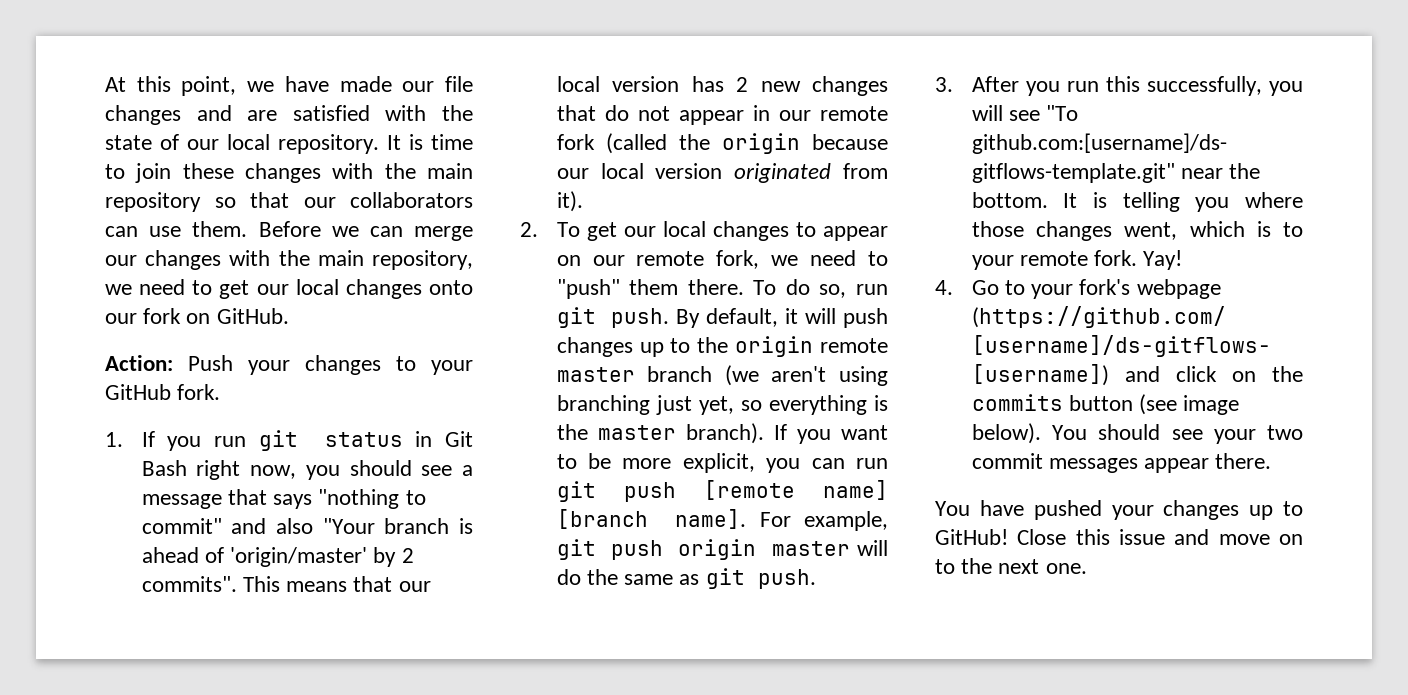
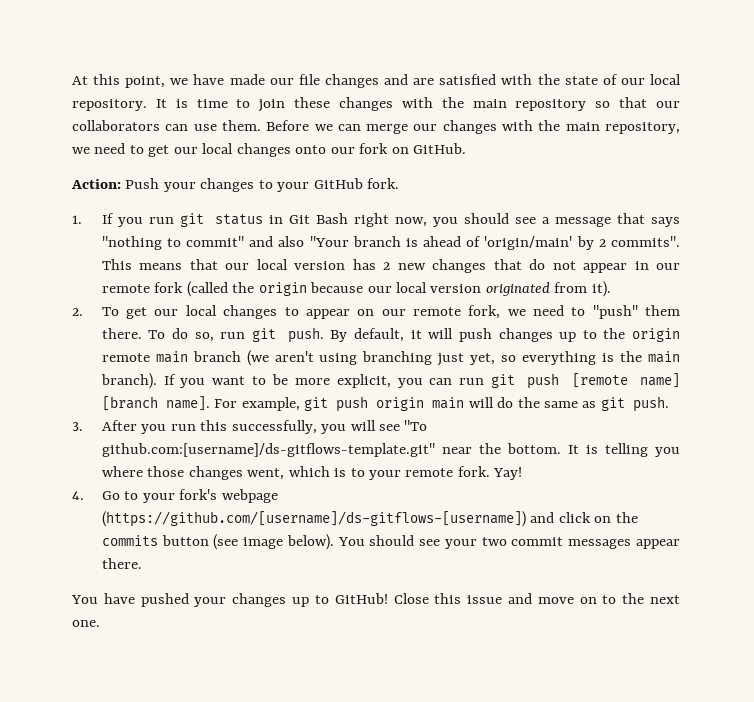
- 1. If you run git status in Git Bash right now, you should see a message that says "nothing to commit" and also "Your branch is ahead of 'origin/master' by 2 commits".
+ 1. If you run git status in Git Bash right now, you should see a message that says "nothing to commit" and also "Your branch is ahead of 'origin/main' by 2 commits".
- By default, it will push changes up to the origin remote master branch (we aren't using branching just yet, so everything is the master branch).
+ By default, it will push changes up to the origin remote main branch (we aren't using branching just yet, so everything is the main branch).
- For example, git push origin master will do the same as git push.
+ For example, git push origin main will do the same as git push.

